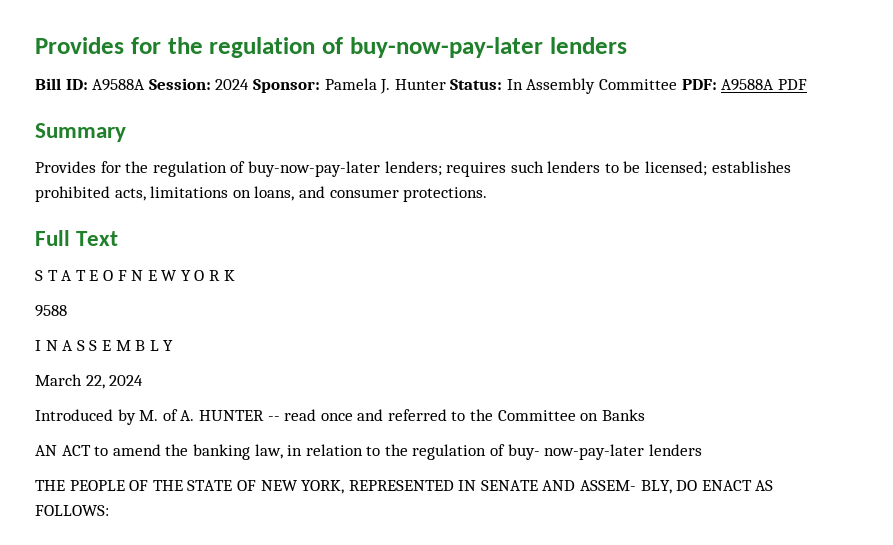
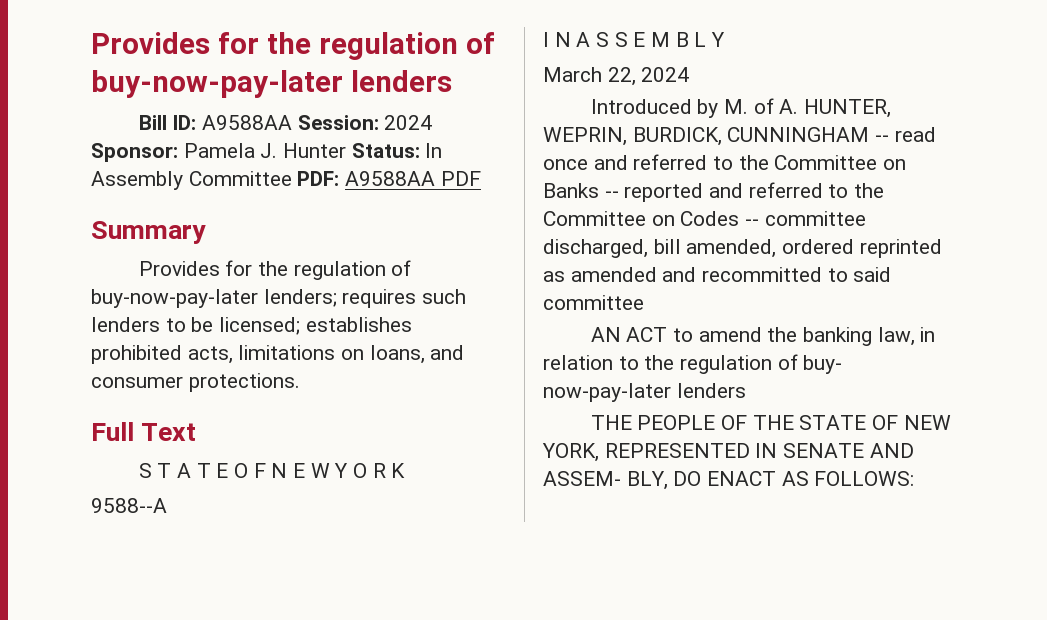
- Bill ID: A9588A Session: 2024 Sponsor: Pamela J. Hunter Status: In Assembly Committee PDF: A9588A PDF
+ Bill ID: A9588AA Session: 2024 Sponsor: Pamela J. Hunter Status: In Assembly Committee PDF: A9588AA PDF
- 9588
+ 9588--A
- Introduced by M. of A. HUNTER -- read once and referred to the Committee on Banks
+ Introduced by M. of A. HUNTER, WEPRIN, BURDICK, CUNNINGHAM -- read once and referred to the Committee on Banks -- reported and referred to the Committee on Codes -- committee discharged, bill amended, ordered reprinted as amended and recommitted to said committee

